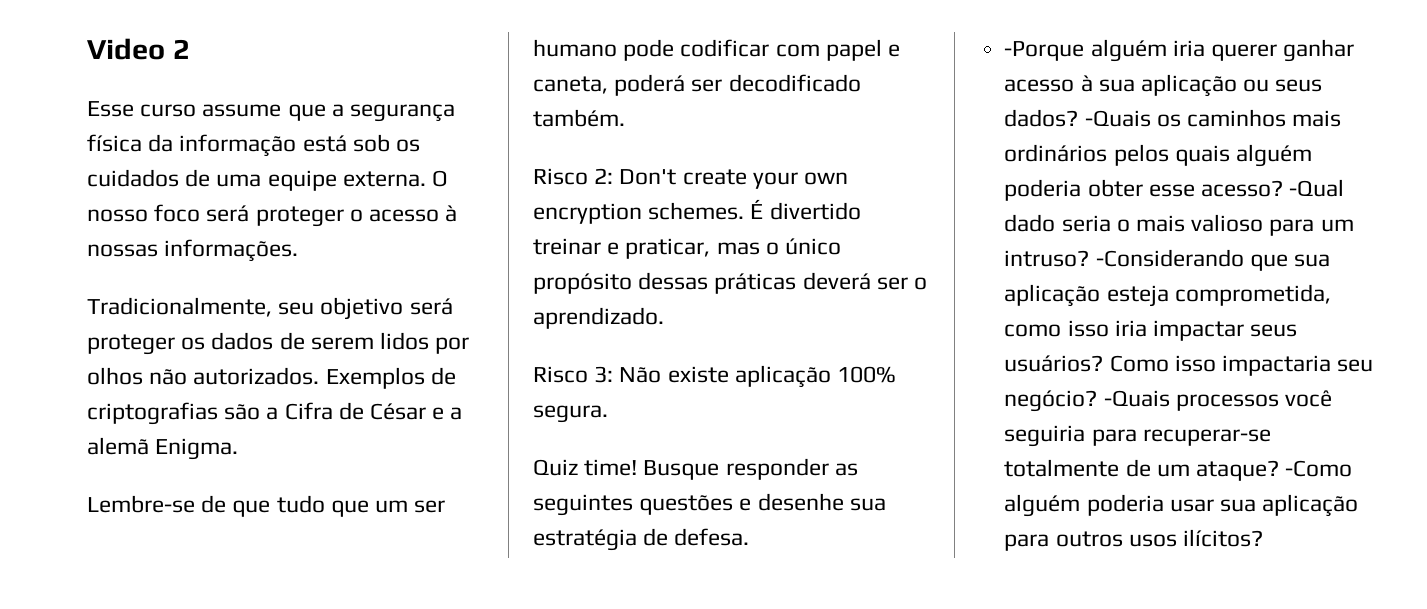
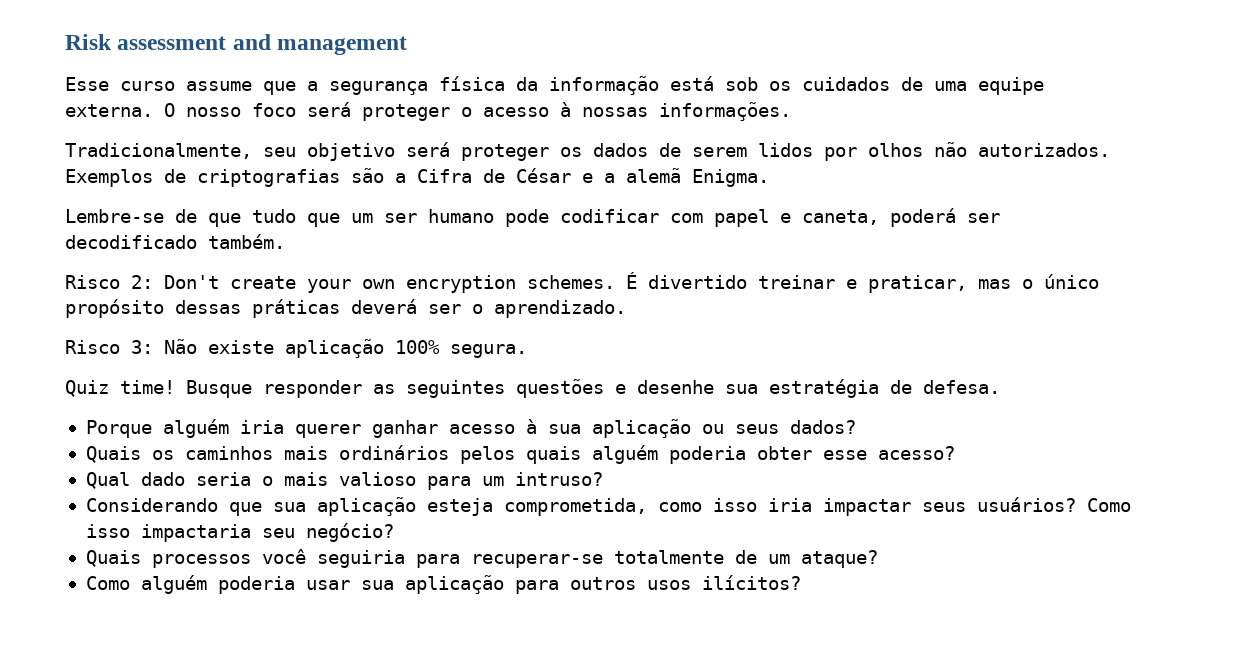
- Video 2
+ Risk assessment and management
- -Porque alguém iria querer ganhar acesso à sua aplicação ou seus dados? -Quais os caminhos mais ordinários pelos quais alguém poderia obter esse acesso? -Qual dado seria o mais valioso para um intruso? -Considerando que sua aplicação esteja comprometida, como isso iria impactar seus usuários?
+ Porque alguém iria querer ganhar acesso à sua aplicação ou seus dados?
+ Quais os caminhos mais ordinários pelos quais alguém poderia obter esse acesso?
+ Qual dado seria o mais valioso para um intruso?
+ Considerando que sua aplicação esteja comprometida, como isso iria impactar seus usuários?
- Como isso impactaria seu negócio? -Quais processos você seguiria para recuperar-se totalmente de um ataque? -Como alguém poderia usar sua aplicação para outros usos ilícitos?
+ Como isso impactaria seu negócio?
+ Quais processos você seguiria para recuperar-se totalmente de um ataque?
+ Como alguém poderia usar sua aplicação para outros usos ilícitos?

